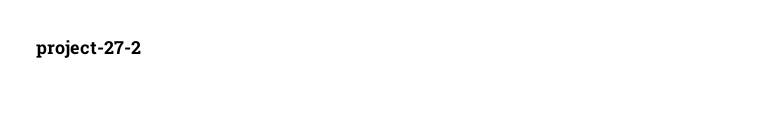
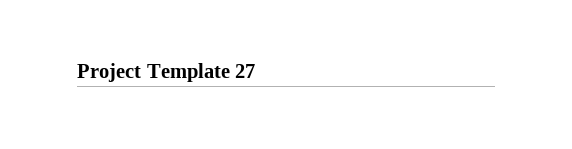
- project-27-2
+ Project Template 27

